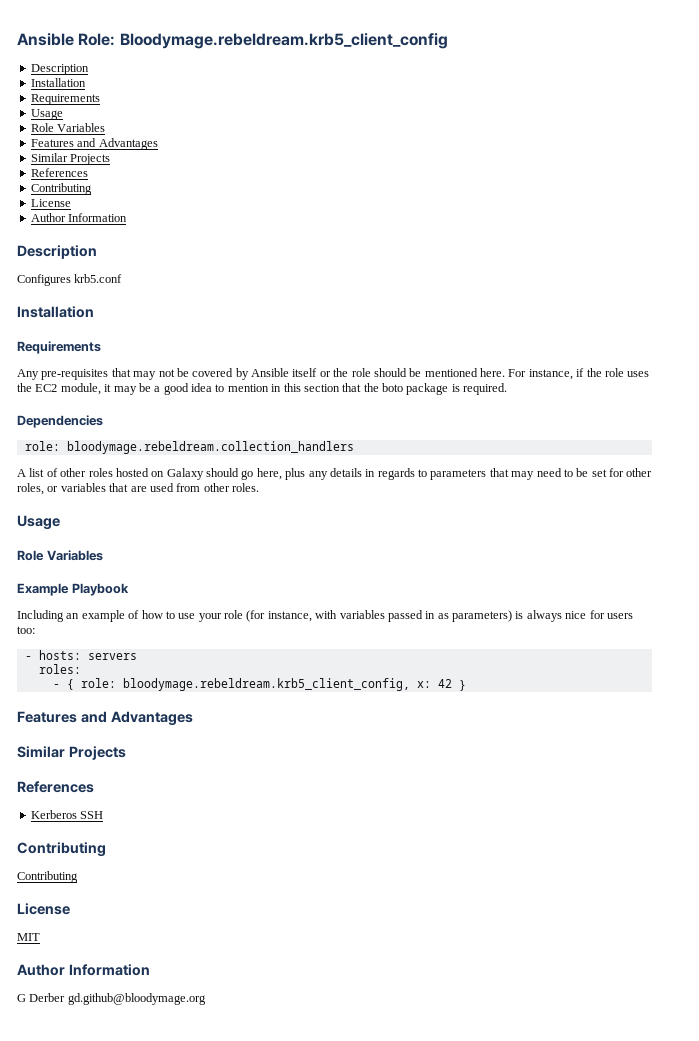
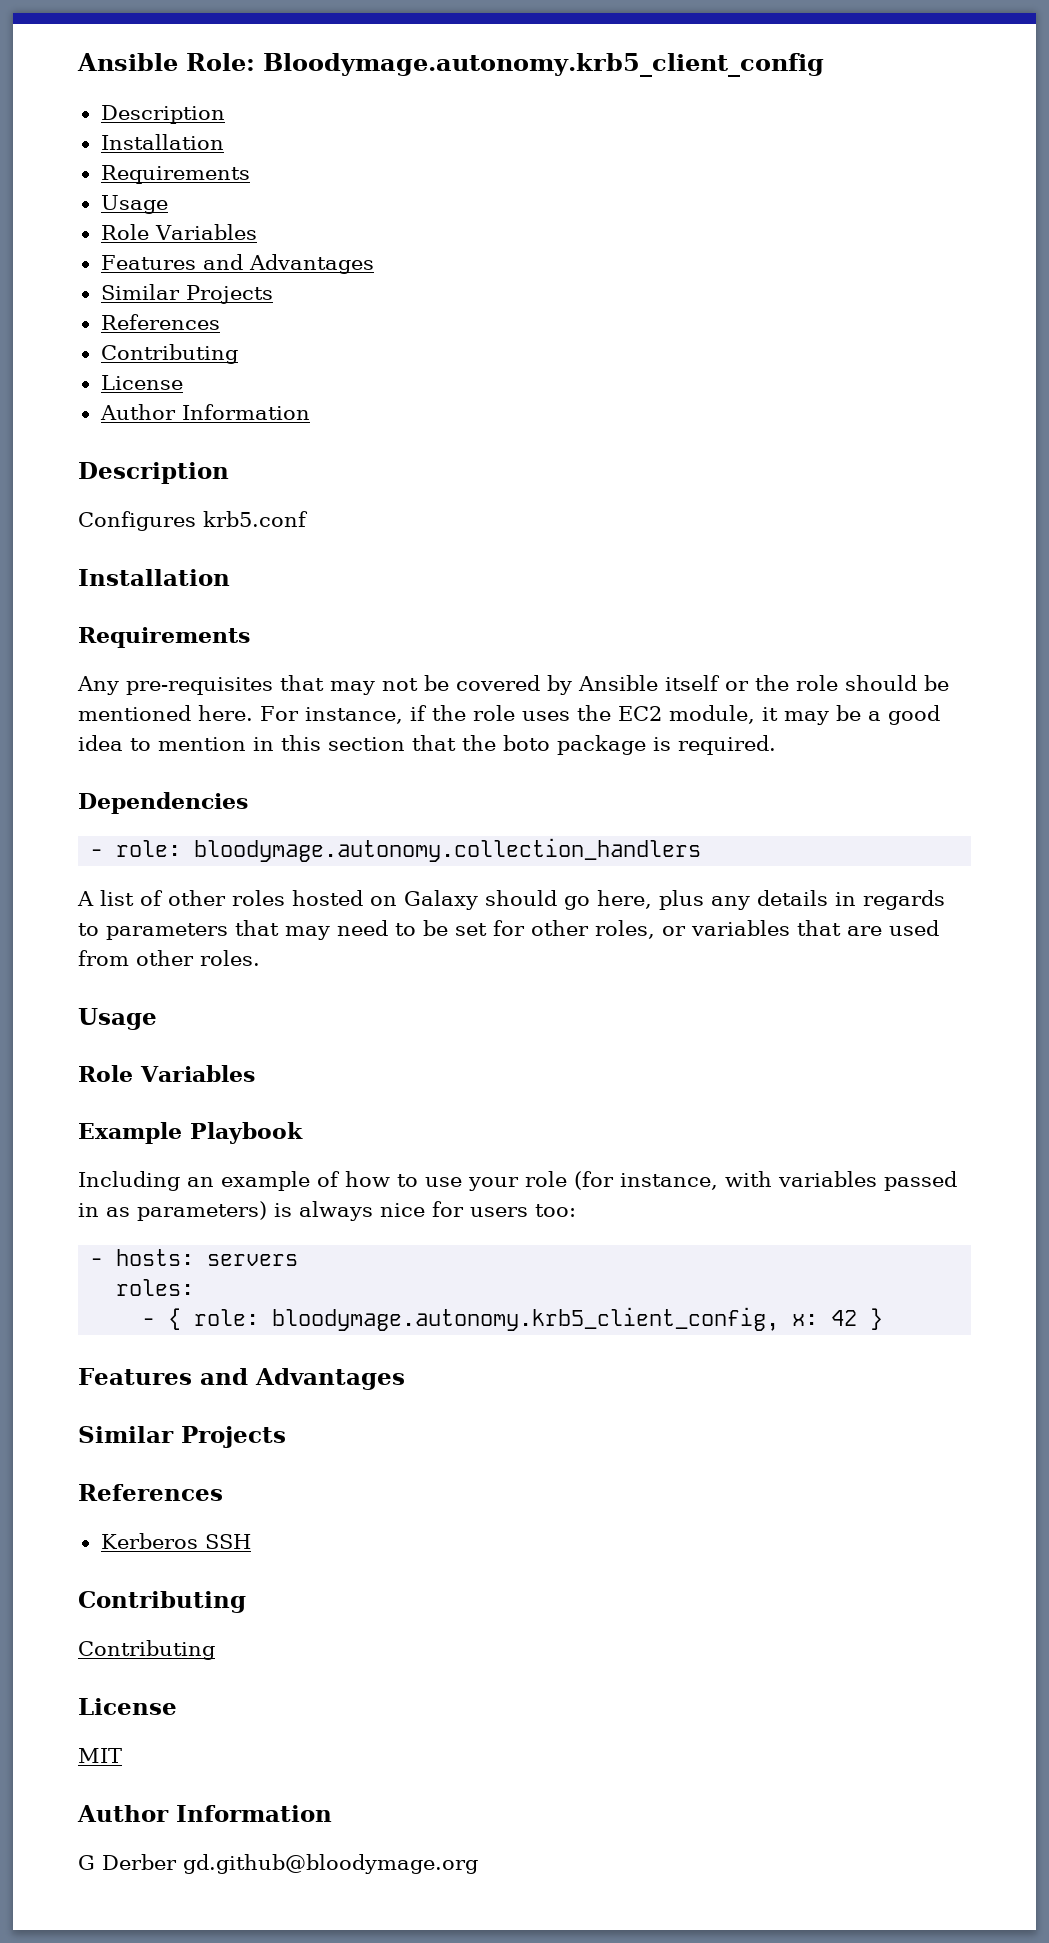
- Ansible Role: Bloodymage.rebeldream.krb5_client_config
+ Ansible Role: Bloodymage.autonomy.krb5_client_config
- role: bloodymage.rebeldream.collection_handlers
+ - role: bloodymage.autonomy.collection_handlers
- - { role: bloodymage.rebeldream.krb5_client_config, x: 42 }
+ - { role: bloodymage.autonomy.krb5_client_config, x: 42 }

